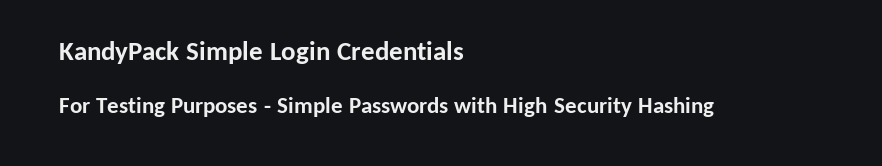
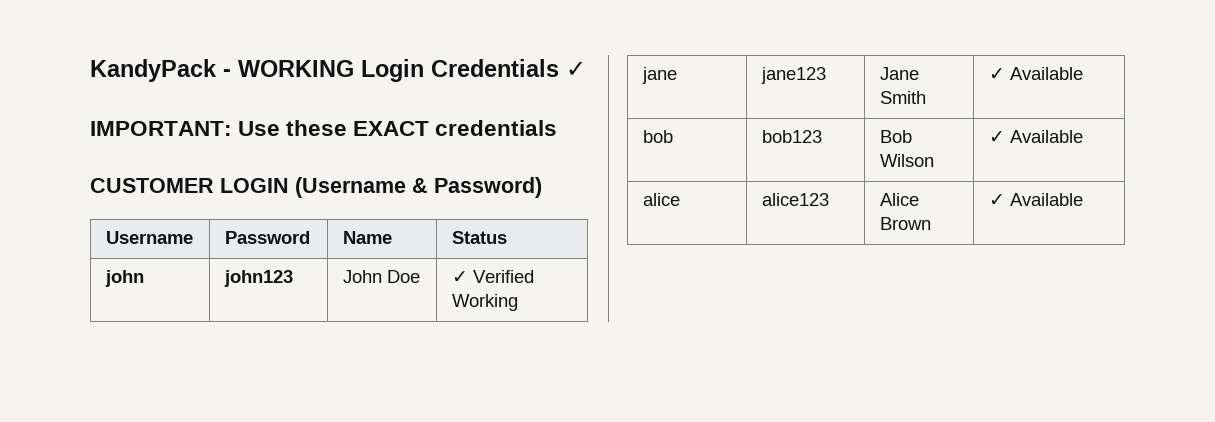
- KandyPack Simple Login Credentials
- For Testing Purposes - Simple Passwords with High Security Hashing
+ KandyPack - WORKING Login Credentials ✓
+ IMPORTANT: Use these EXACT credentials
+ CUSTOMER LOGIN (Username & Password)
+ Username | Password | Name | Status
+ john | john123 | John Doe | ✓ Verified Working
+ jane | jane123 | Jane Smith | ✓ Available
+ bob | bob123 | Bob Wilson | ✓ Available
+ alice | alice123 | Alice Brown | ✓ Available

